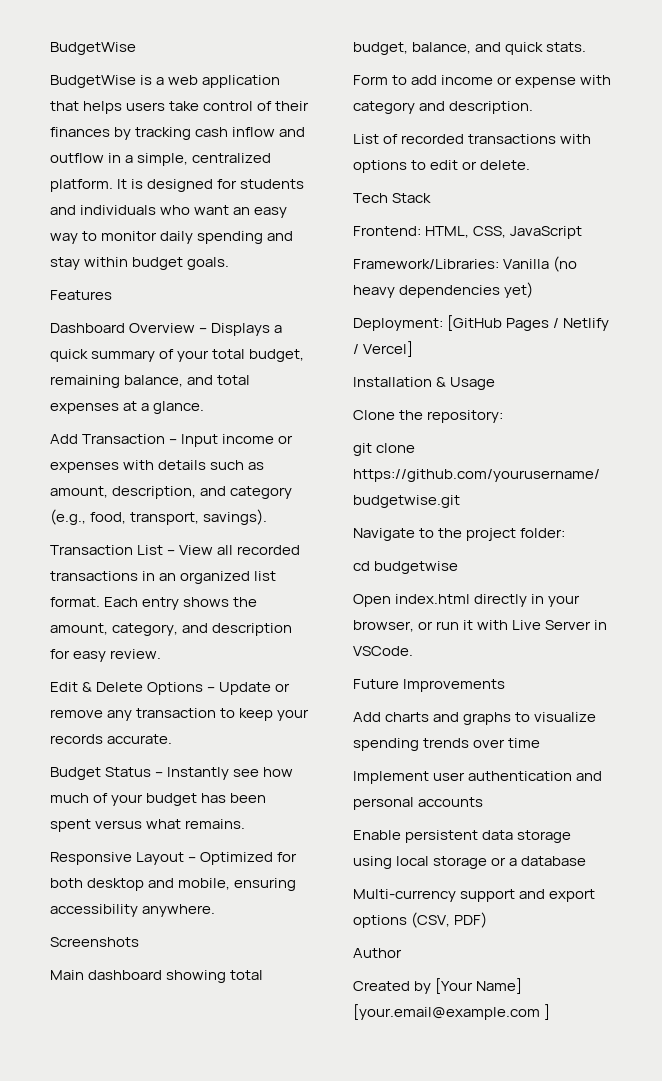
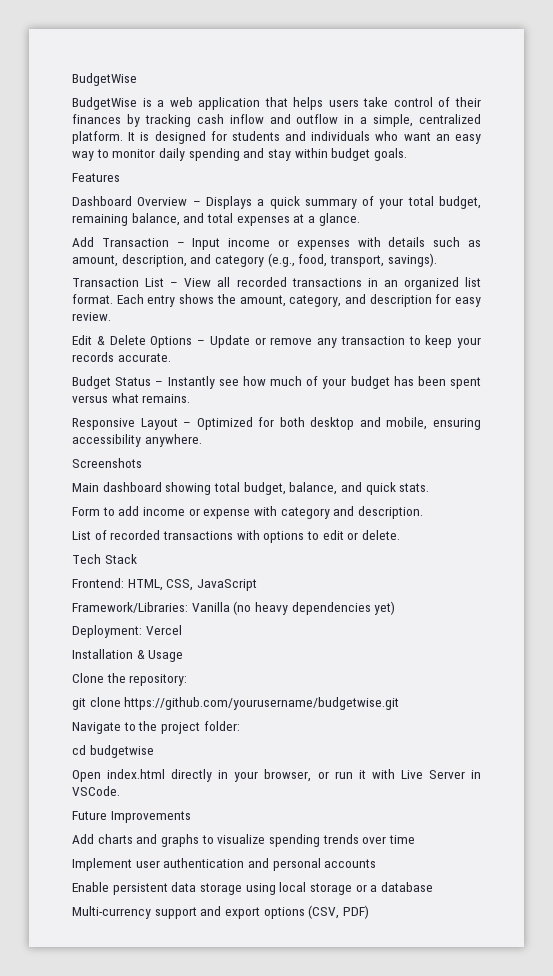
- Deployment: [GitHub Pages / Netlify / Vercel]
+ Deployment: Vercel
- Author
- Created by [Your Name] [your.email@example.com ]

